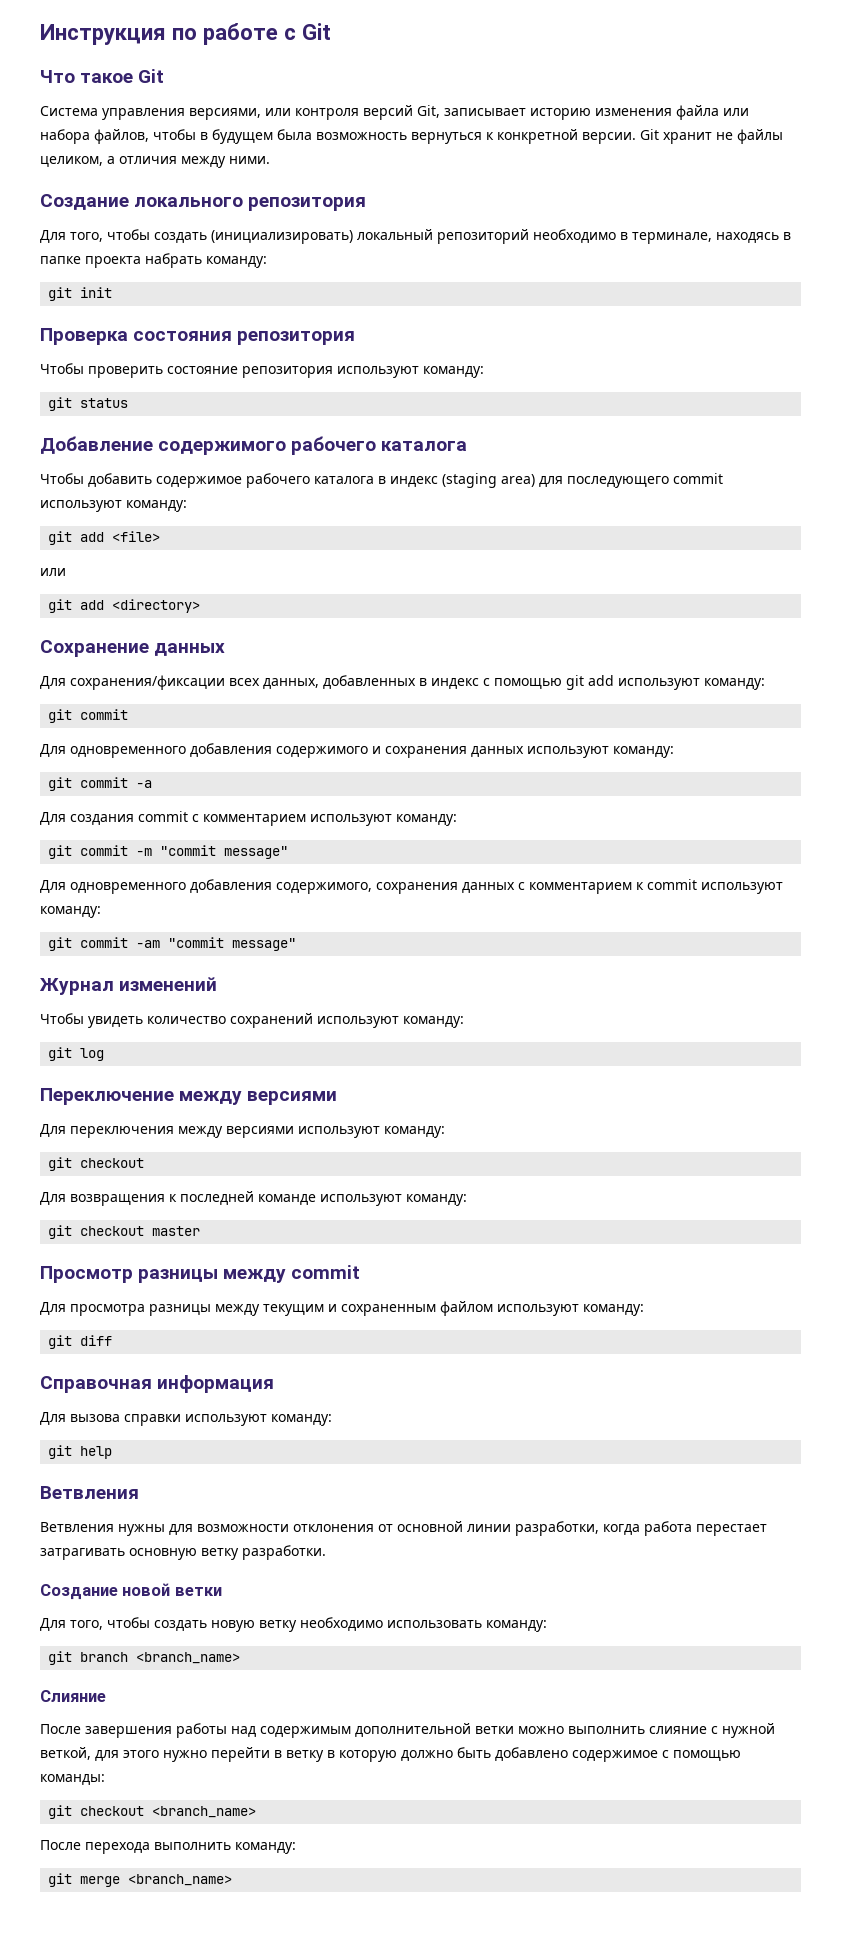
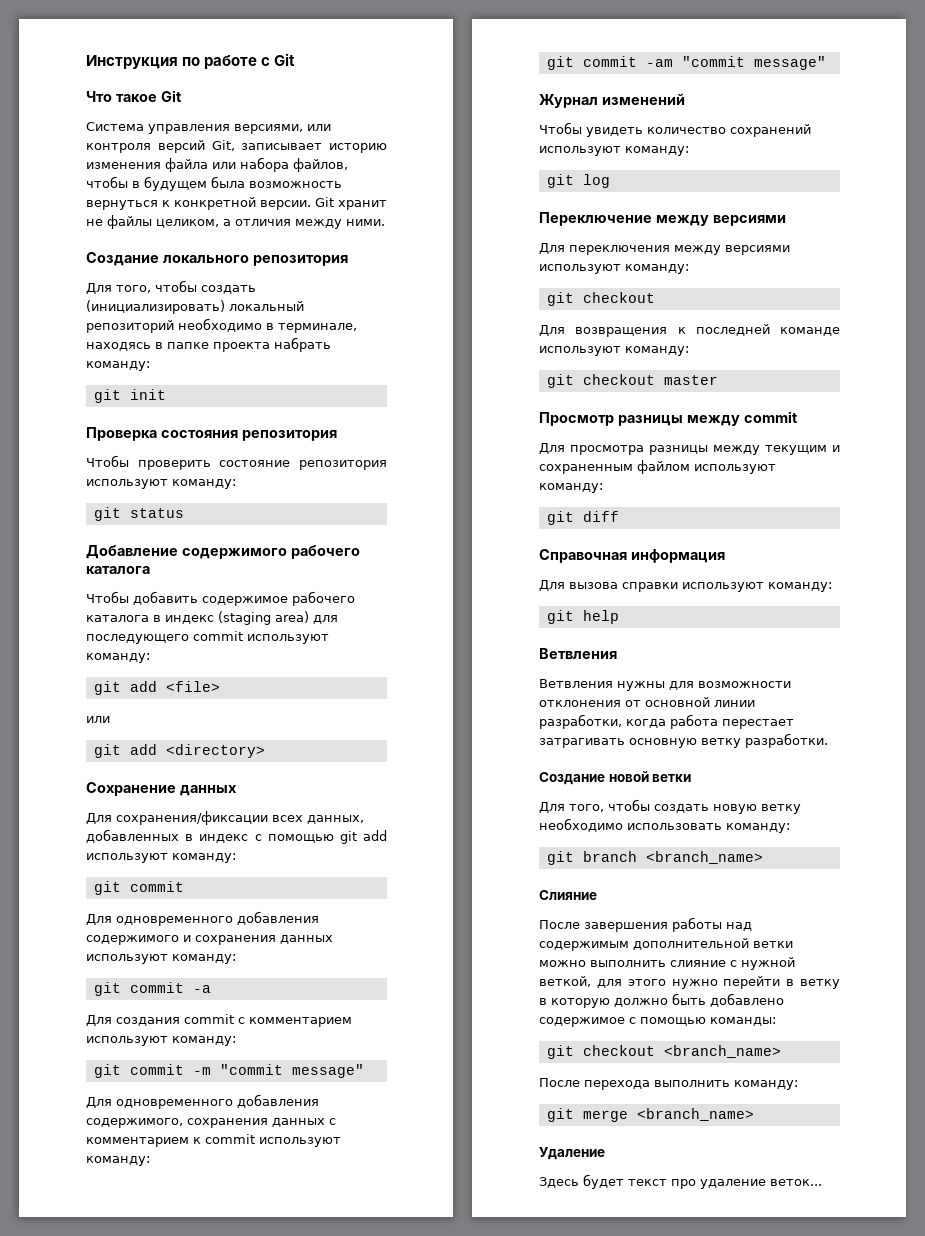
+ Удаление
+ Здесь будет текст про удаление веток...

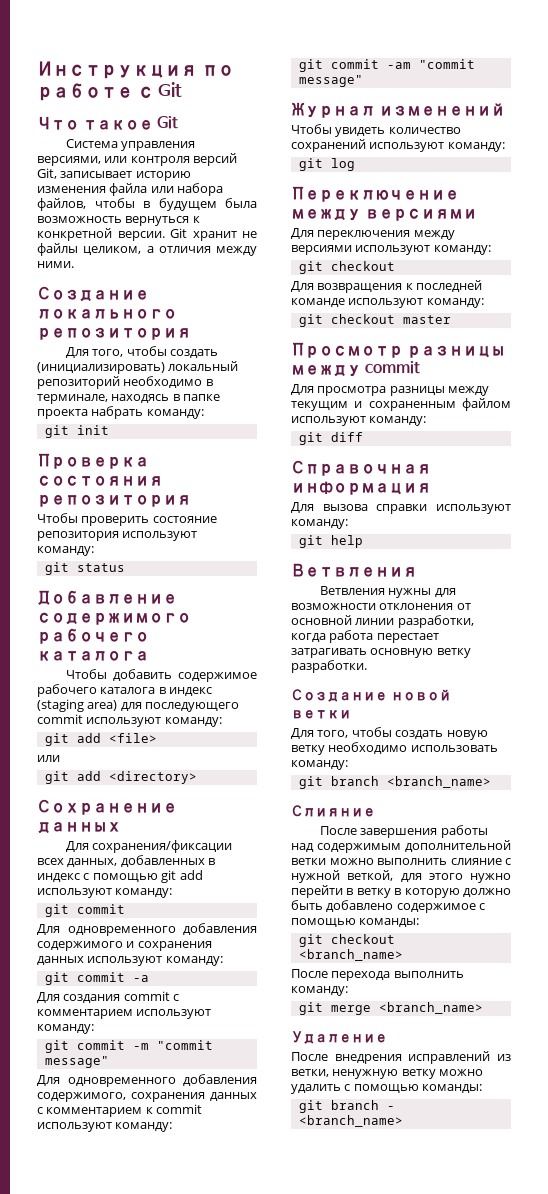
- Здесь будет текст про удаление веток...
+ После внедрения исправлений из ветки, ненужную ветку можно удалить с помощью команды:
+ git branch - <branch_name>

